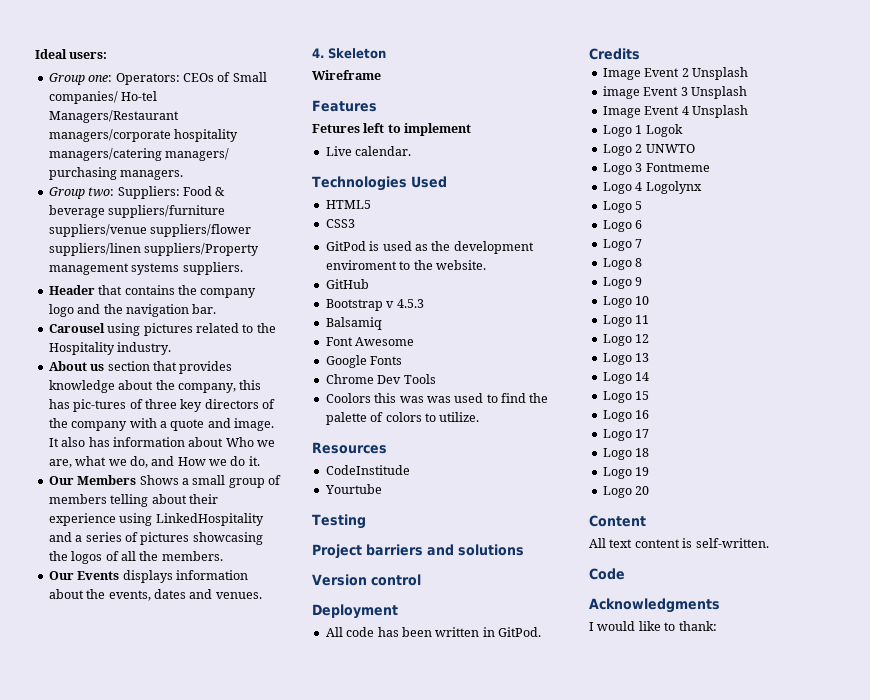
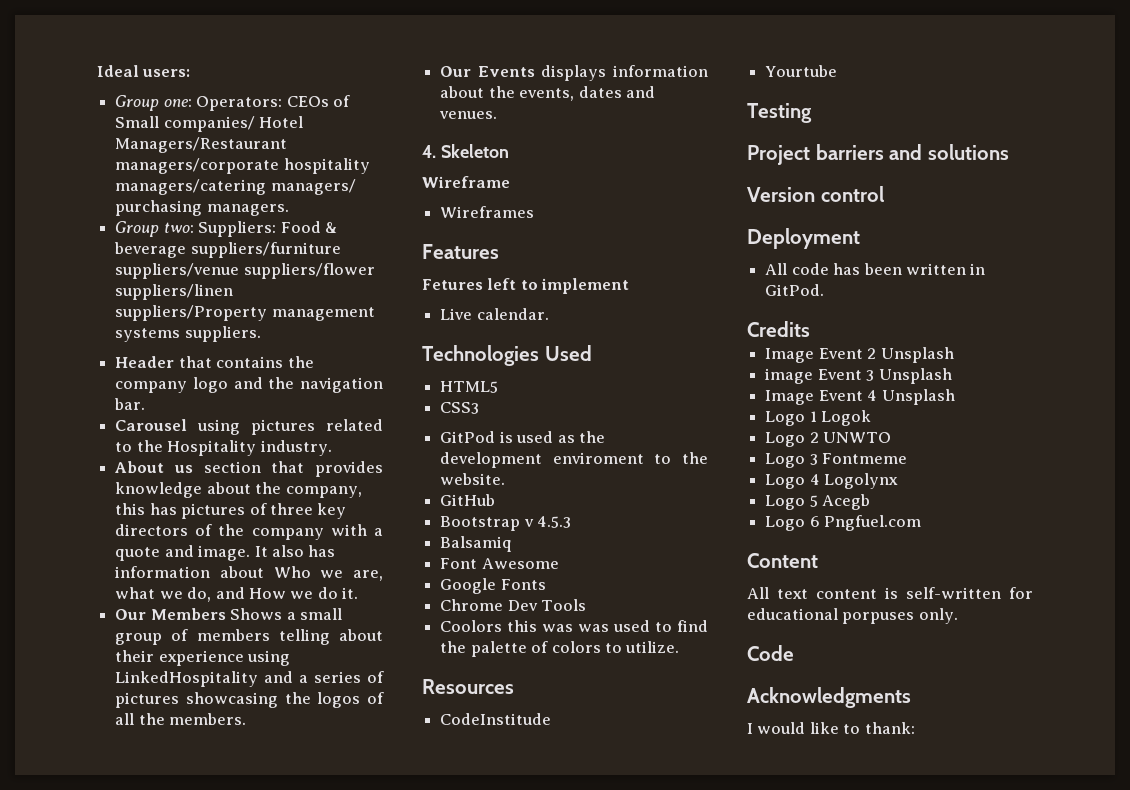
- Group one: Operators: CEOs of Small companies/ Ho-tel Managers/Restaurant managers/corporate hospitality managers/catering managers/ purchasing managers.
+ Group one: Operators: CEOs of Small companies/ Hotel Managers/Restaurant managers/corporate hospitality managers/catering managers/ purchasing managers.
- About us section that provides knowledge about the company, this has pic-tures of three key directors of the company with a quote and image.
+ About us section that provides knowledge about the company, this has pictures of three key directors of the company with a quote and image.
+ Wireframes
- Logo 5
+ Logo 5 Acegb
- Logo 6
- Logo 7
- Logo 8
- Logo 9
- Logo 10
- Logo 11
- Logo 12
- Logo 13
- Logo 14
- Logo 15
- Logo 16
- Logo 17
- Logo 18
- Logo 19
- Logo 20
+ Logo 6 Pngfuel.com
- All text content is self-written.
+ All text content is self-written for educational porpuses only.

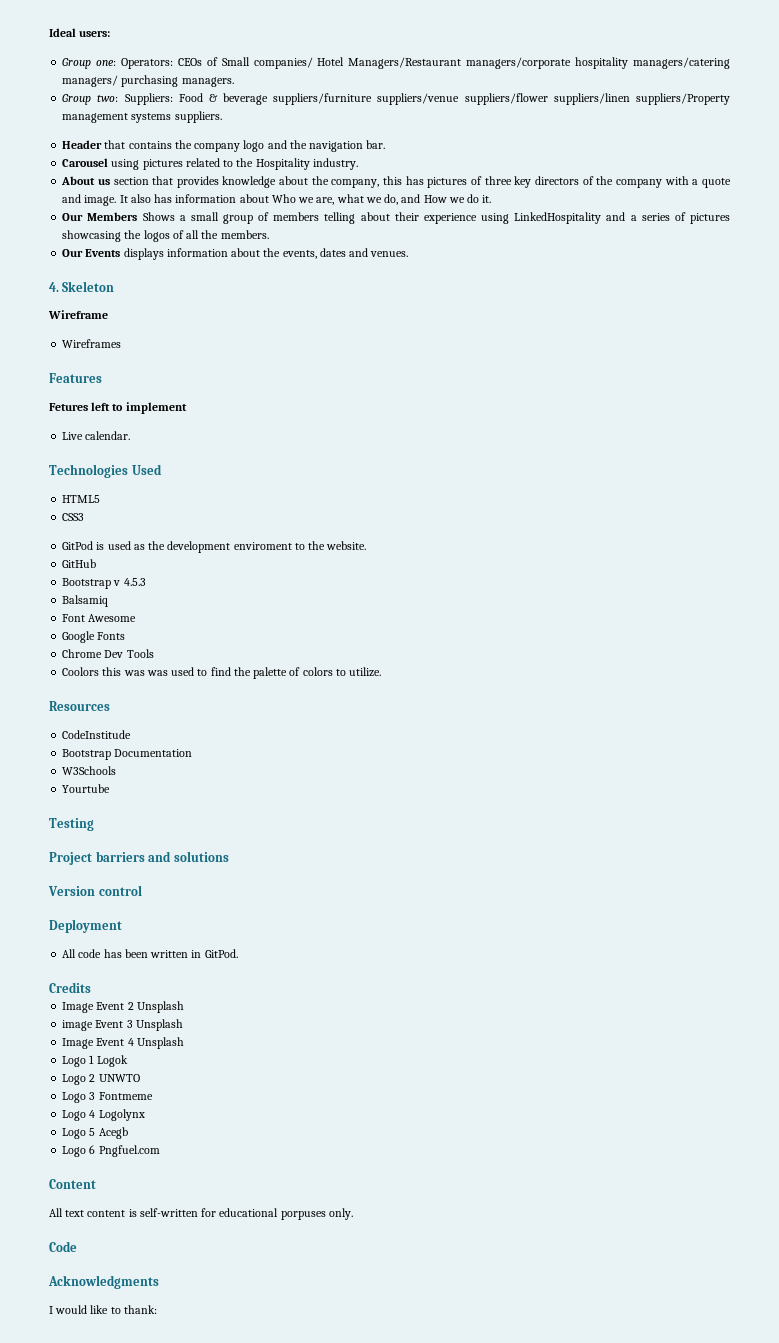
+ Bootstrap Documentation
+ W3Schools

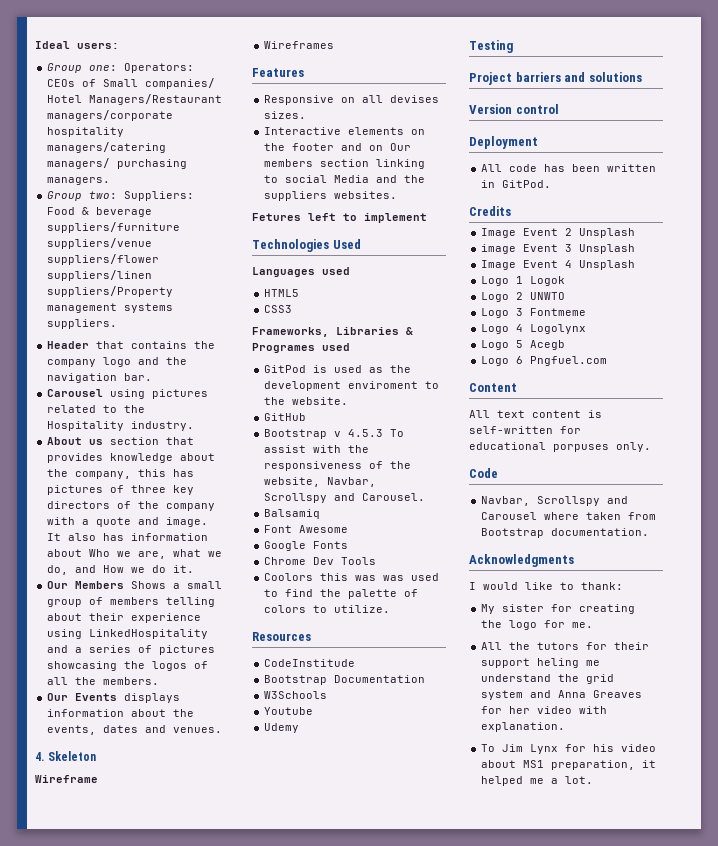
+ Responsive on all devises sizes.
+ Interactive elements on the footer and on Our members section linking to social Media and the suppliers websites.
- Live calendar.
+ Languages used
+ Frameworks, Libraries & Programes used
- Bootstrap v 4.5.3
+ Bootstrap v 4.5.3 To assist with the responsiveness of the website, Navbar, Scrollspy and Carousel.
- Yourtube
+ Youtube
+ Udemy
+ Navbar, Scrollspy and Carousel where taken from Bootstrap documentation.
+ My sister for creating the logo for me.
+ All the tutors for their support heling me understand the grid system and Anna Greaves for her video with explanation.
+ To Jim Lynx for his video about MS1 preparation, it helped me a lot.

